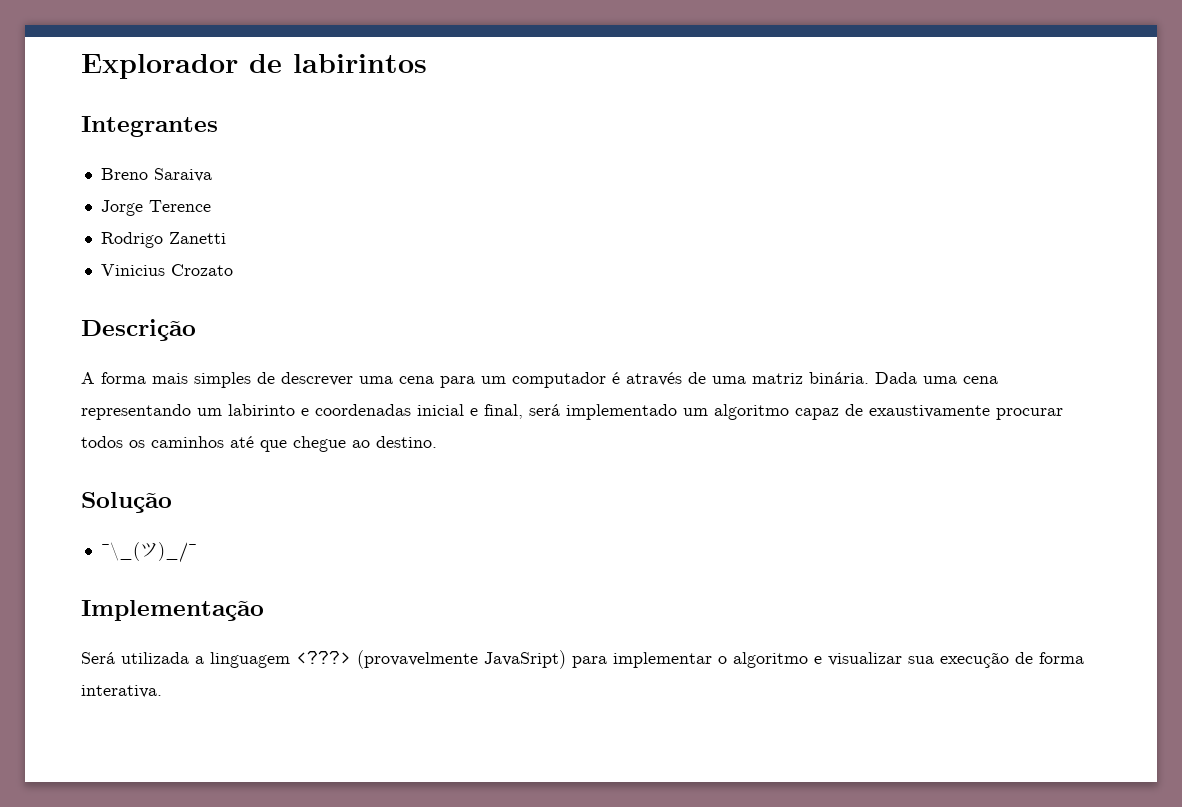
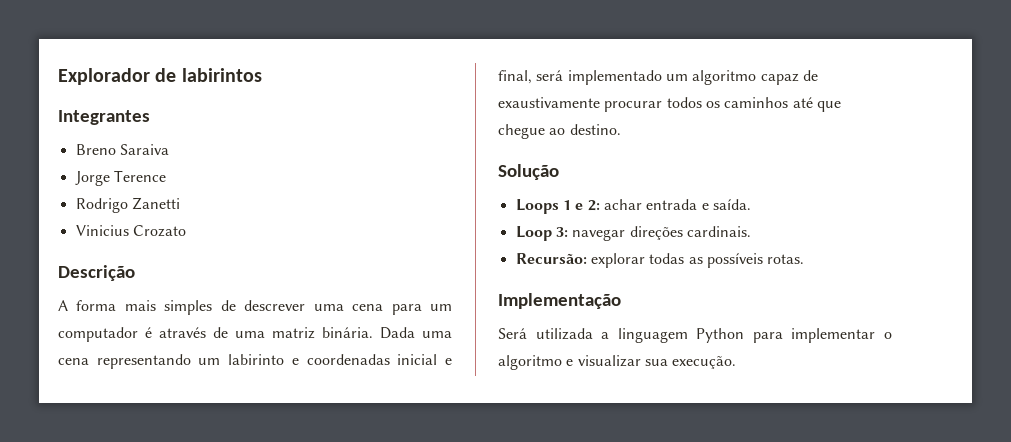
- ¯\_(ツ)_/¯
+ Loops 1 e 2: achar entrada e saída.
+ Loop 3: navegar direções cardinais.
+ Recursão: explorar todas as possíveis rotas.
- Será utilizada a linguagem <???> (provavelmente JavaSript) para implementar o algoritmo e visualizar sua execução de forma interativa.
+ Será utilizada a linguagem Python para implementar o algoritmo e visualizar sua execução.

